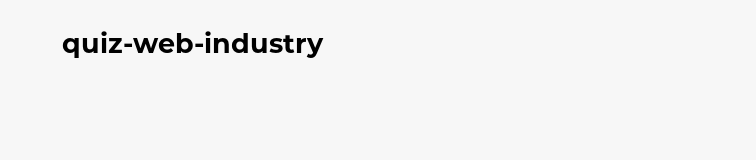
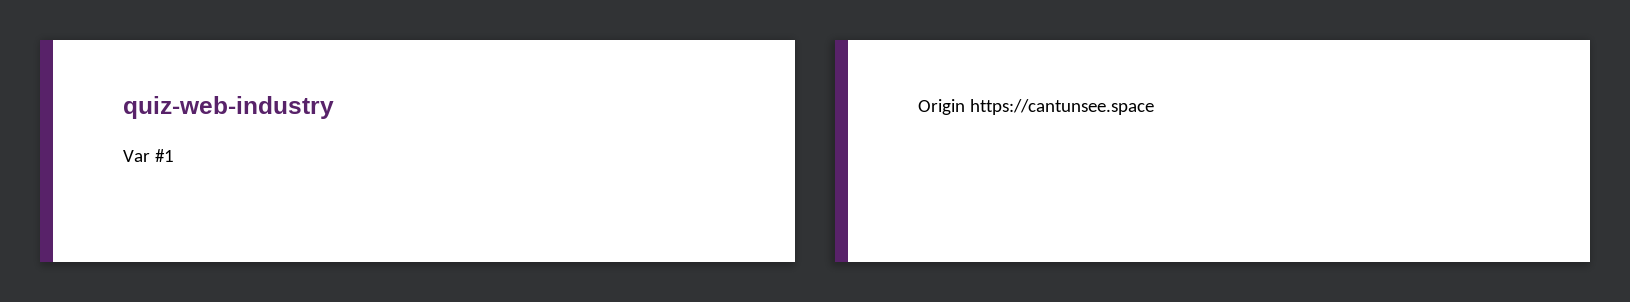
+ Var #1
+ Origin https://cantunsee.space

